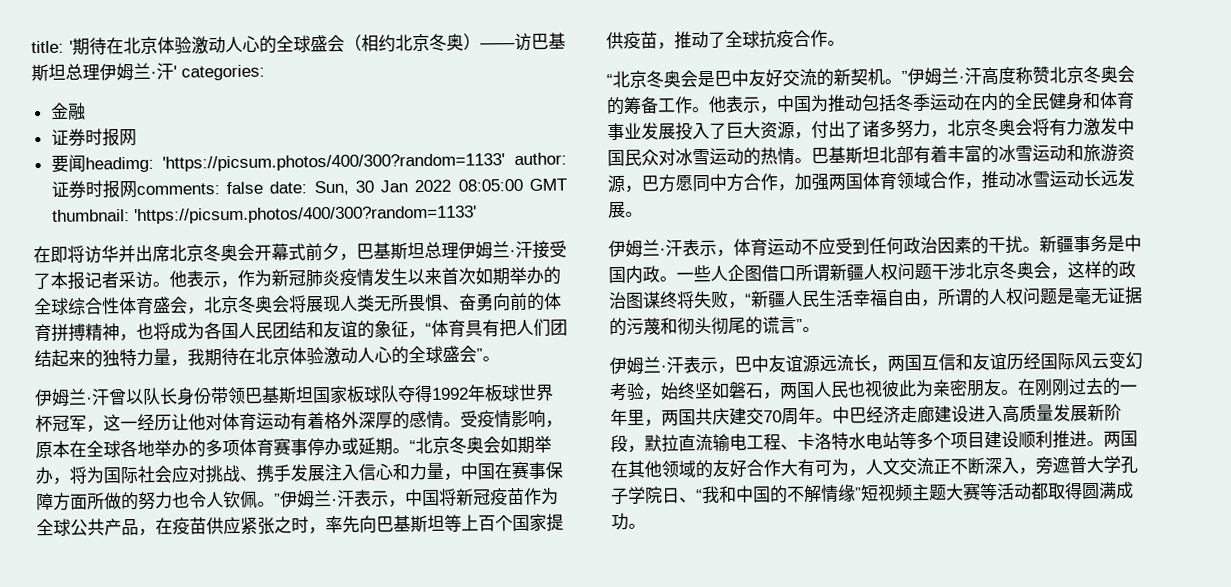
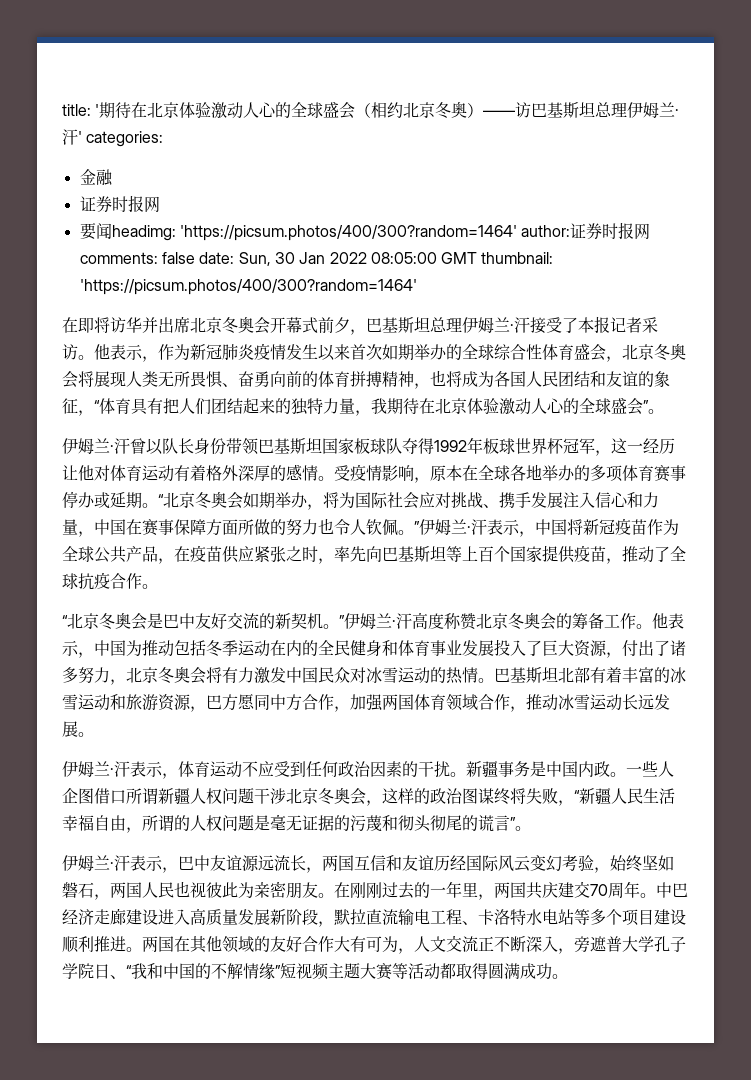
- 要闻headimg: 'https://picsum.photos/400/300?random=1133' author:证券时报网comments: false date: Sun, 30 Jan 2022 08:05:00 GMT thumbnail: 'https://picsum.photos/400/300?random=1133'
+ 要闻headimg: 'https://picsum.photos/400/300?random=1464' author:证券时报网comments: false date: Sun, 30 Jan 2022 08:05:00 GMT thumbnail: 'https://picsum.photos/400/300?random=1464'

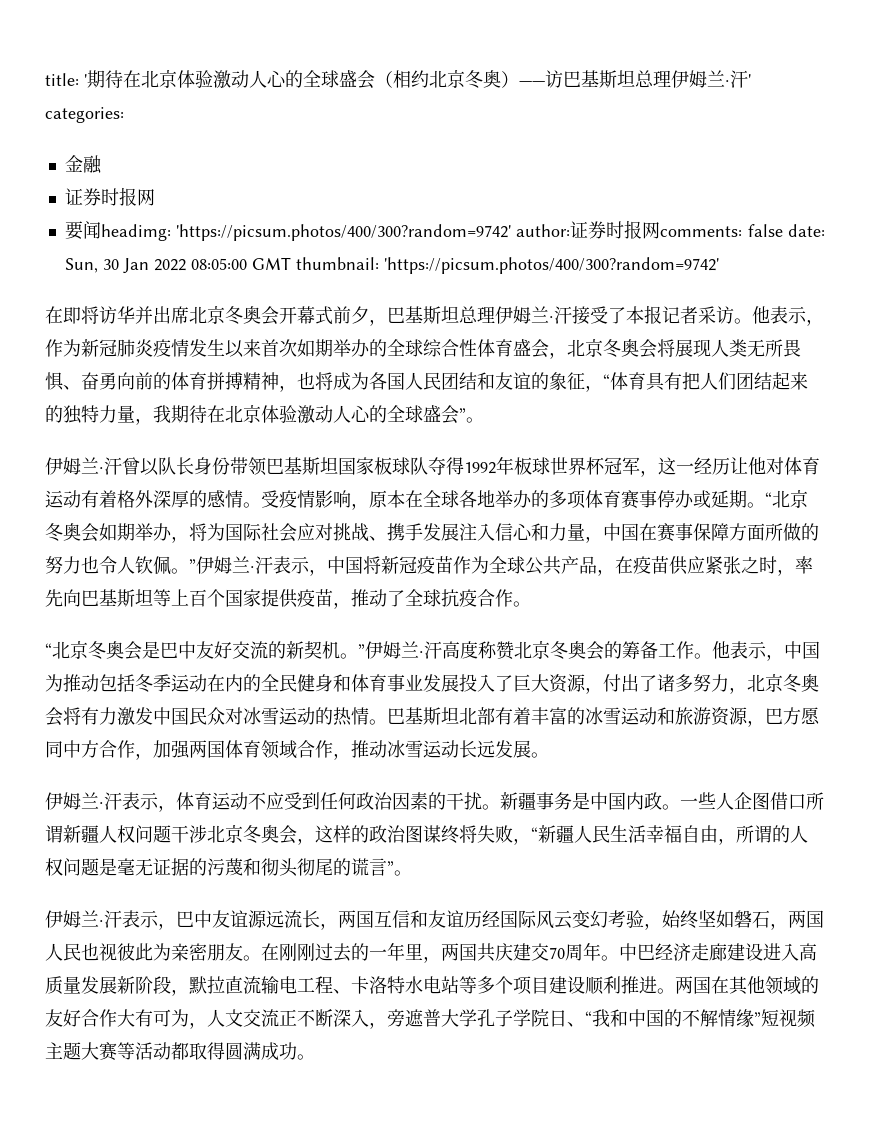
- 要闻headimg: 'https://picsum.photos/400/300?random=1464' author:证券时报网comments: false date: Sun, 30 Jan 2022 08:05:00 GMT thumbnail: 'https://picsum.photos/400/300?random=1464'
+ 要闻headimg: 'https://picsum.photos/400/300?random=9742' author:证券时报网comments: false date: Sun, 30 Jan 2022 08:05:00 GMT thumbnail: 'https://picsum.photos/400/300?random=9742'

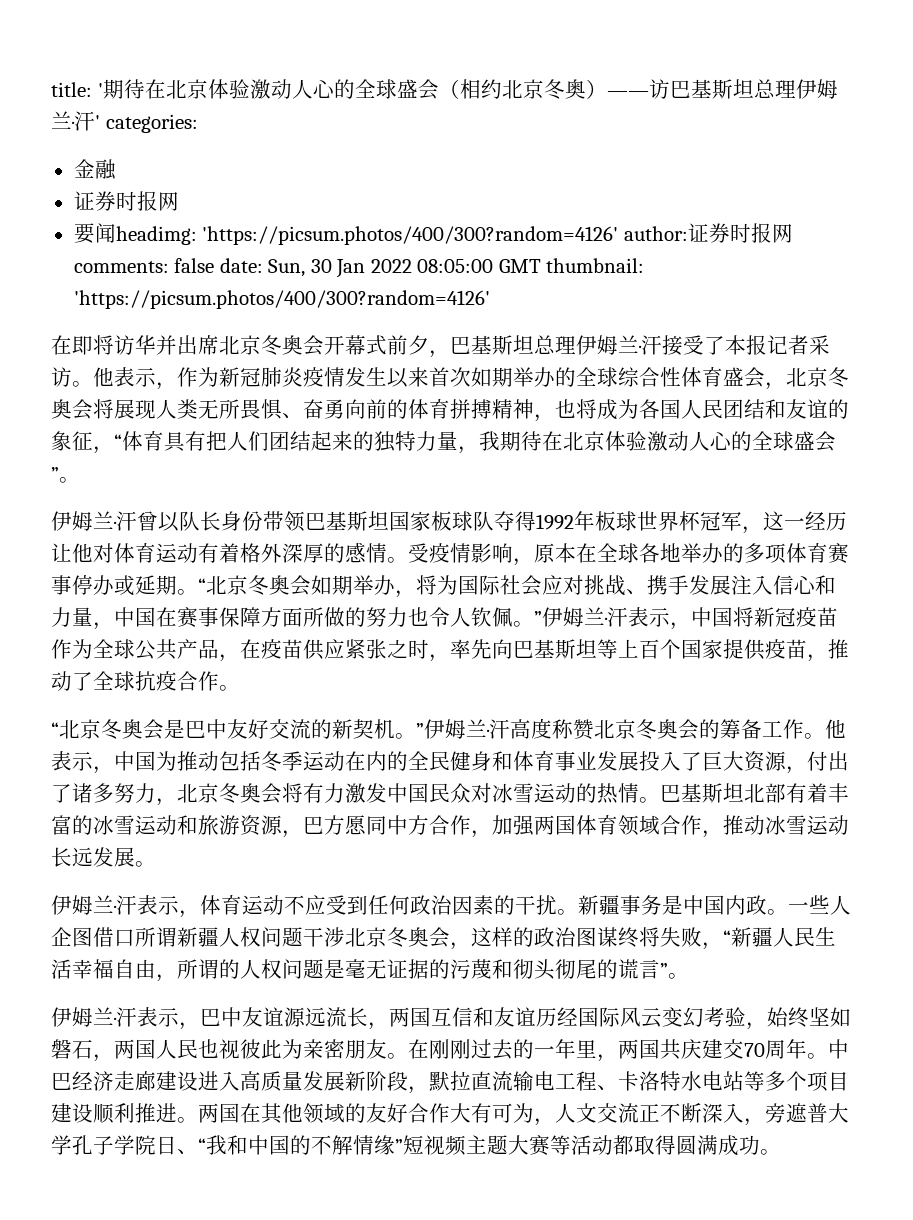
- 要闻headimg: 'https://picsum.photos/400/300?random=9742' author:证券时报网comments: false date: Sun, 30 Jan 2022 08:05:00 GMT thumbnail: 'https://picsum.photos/400/300?random=9742'
+ 要闻headimg: 'https://picsum.photos/400/300?random=4126' author:证券时报网comments: false date: Sun, 30 Jan 2022 08:05:00 GMT thumbnail: 'https://picsum.photos/400/300?random=4126'

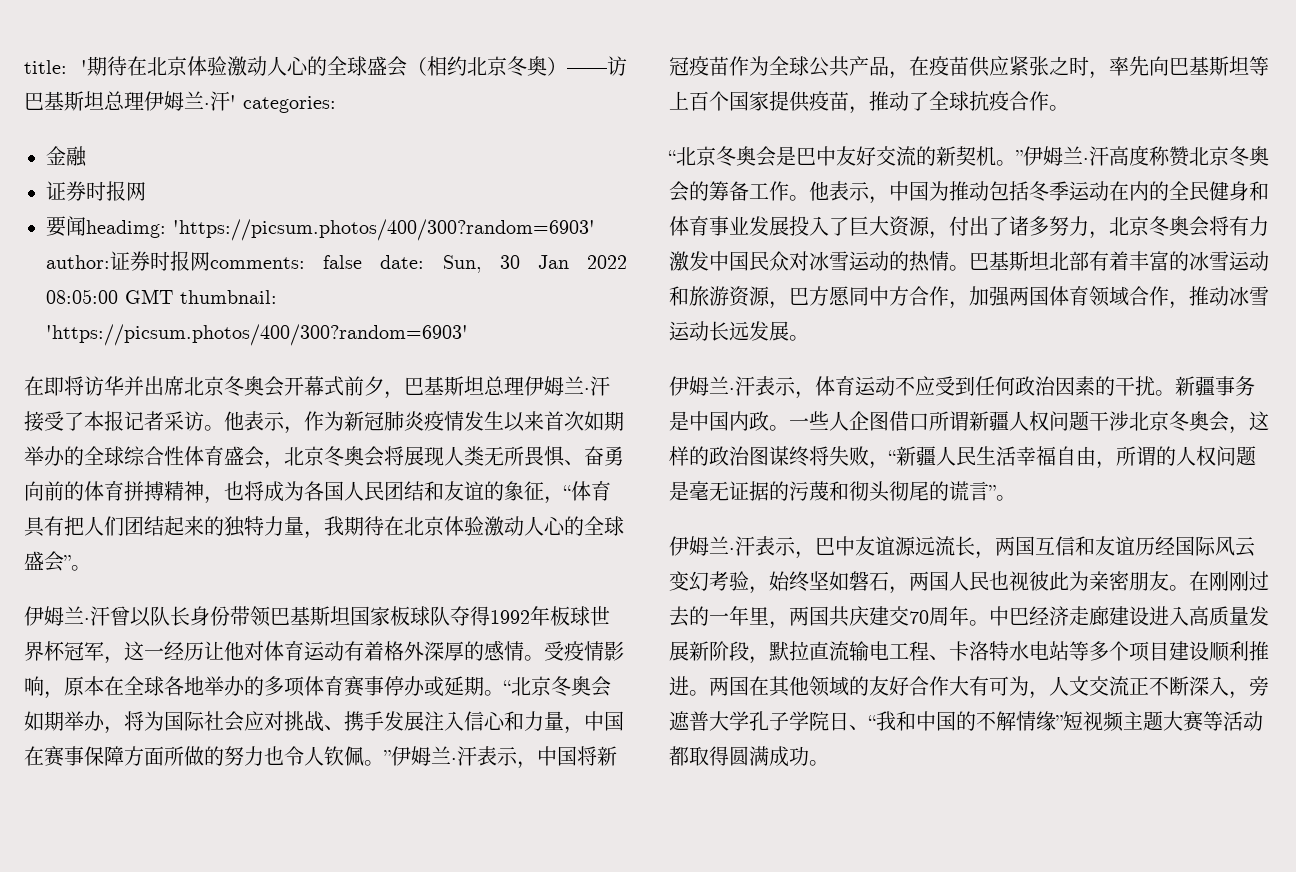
- 要闻headimg: 'https://picsum.photos/400/300?random=4126' author:证券时报网comments: false date: Sun, 30 Jan 2022 08:05:00 GMT thumbnail: 'https://picsum.photos/400/300?random=4126'
+ 要闻headimg: 'https://picsum.photos/400/300?random=6903' author:证券时报网comments: false date: Sun, 30 Jan 2022 08:05:00 GMT thumbnail: 'https://picsum.photos/400/300?random=6903'

